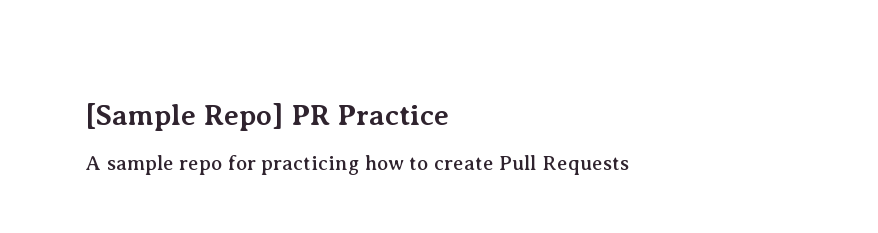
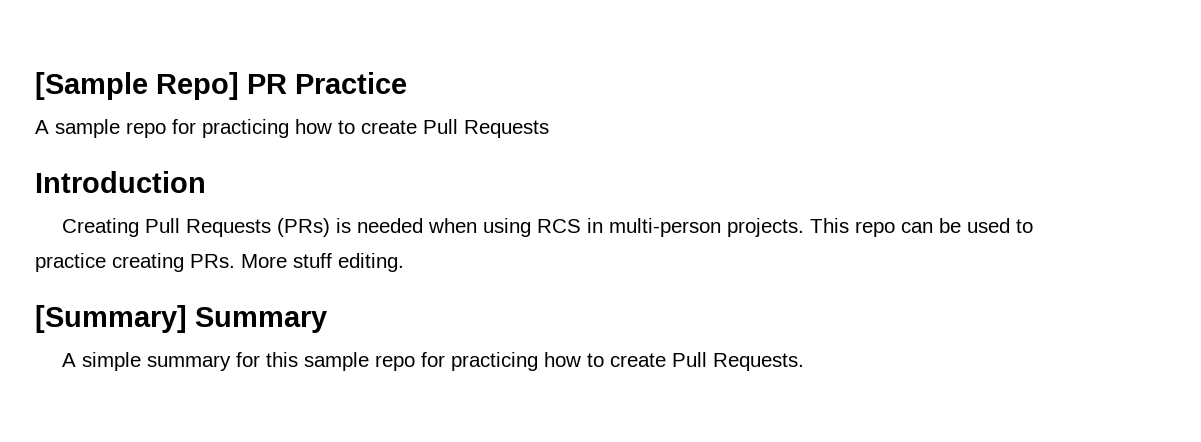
+ Introduction
+ Creating Pull Requests (PRs) is needed when using RCS in multi-person projects. This repo can be used to practice creating PRs. More stuff editing.
+ [Summary] Summary
+ A simple summary for this sample repo for practicing how to create Pull Requests.

